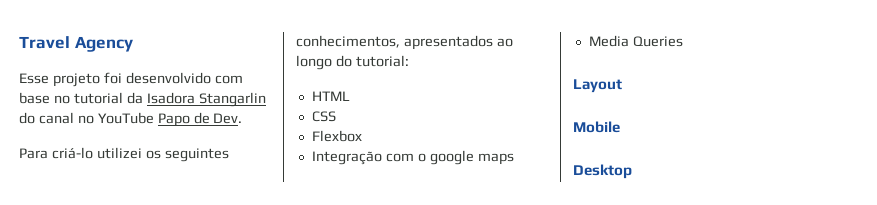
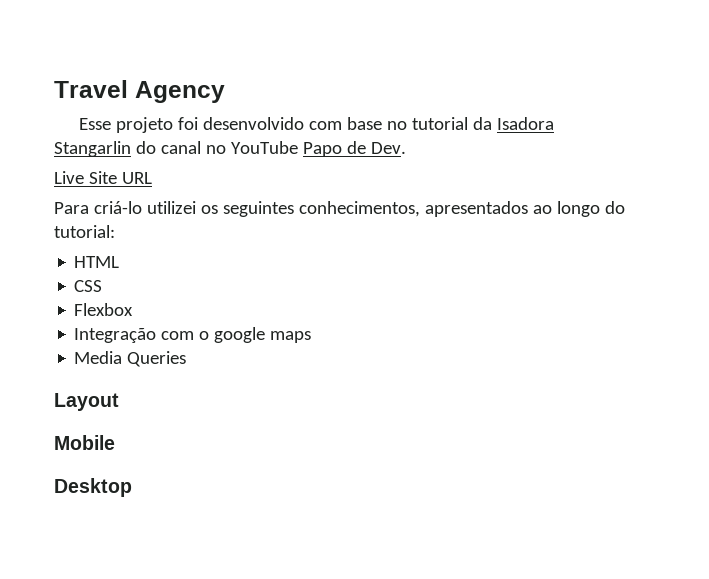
+ Live Site URL

